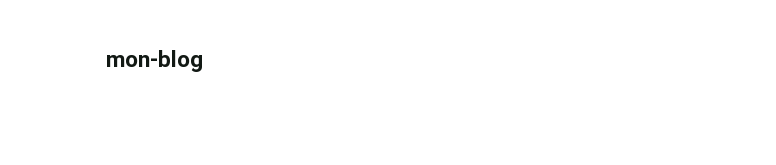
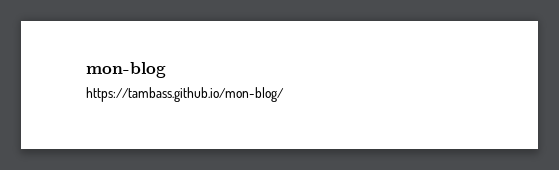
+ https://tambass.github.io/mon-blog/

